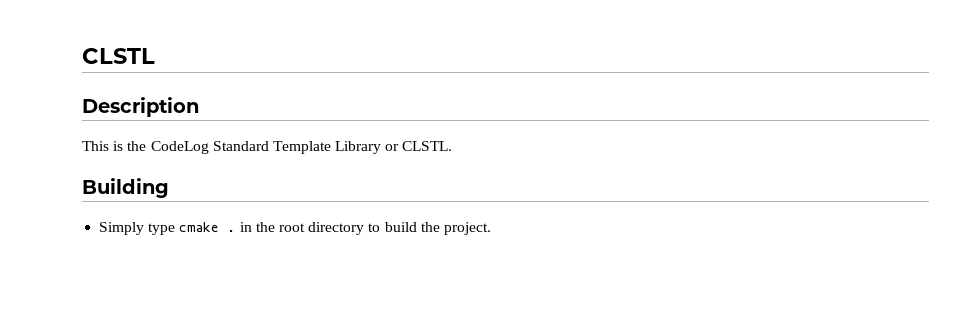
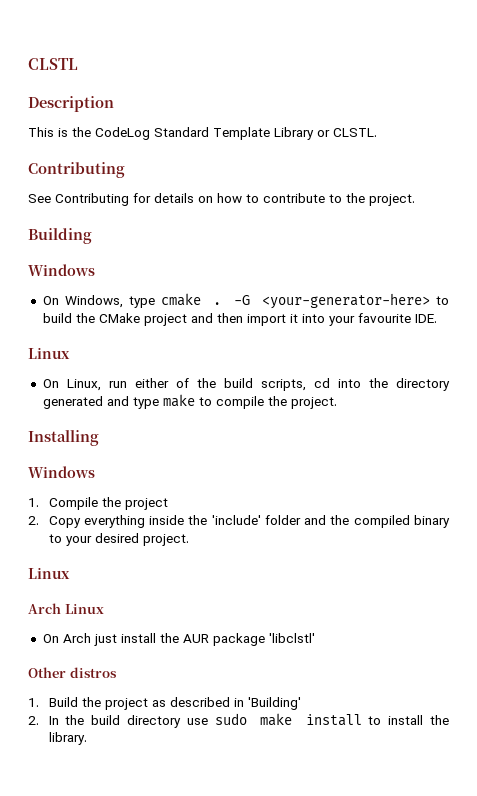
  This is the CodeLog Standard Template Library or CLSTL.
+ Contributing
+ See Contributing for details on how to contribute to the project.
  Building
- Simply type cmake . in the root directory to build the project.
+ Windows
+ On Windows, type cmake . -G <your-generator-here> to build the CMake project and then import it into your favourite IDE.
+ Linux
+ On Linux, run either of the build scripts, cd into the directory generated and type make to compile the project.
+ Installing
+ Windows
+ 1. Compile the project
+ 2. Copy everything inside the 'include' folder and the compiled binary to your desired project.
+ Linux
+ Arch Linux
+ On Arch just install the AUR package 'libclstl'
+ Other distros
+ 1. Build the project as described in 'Building'
+ 2. In the build directory use sudo make install to install the library.

